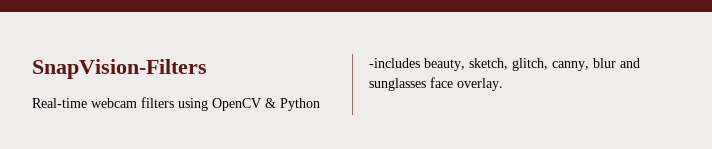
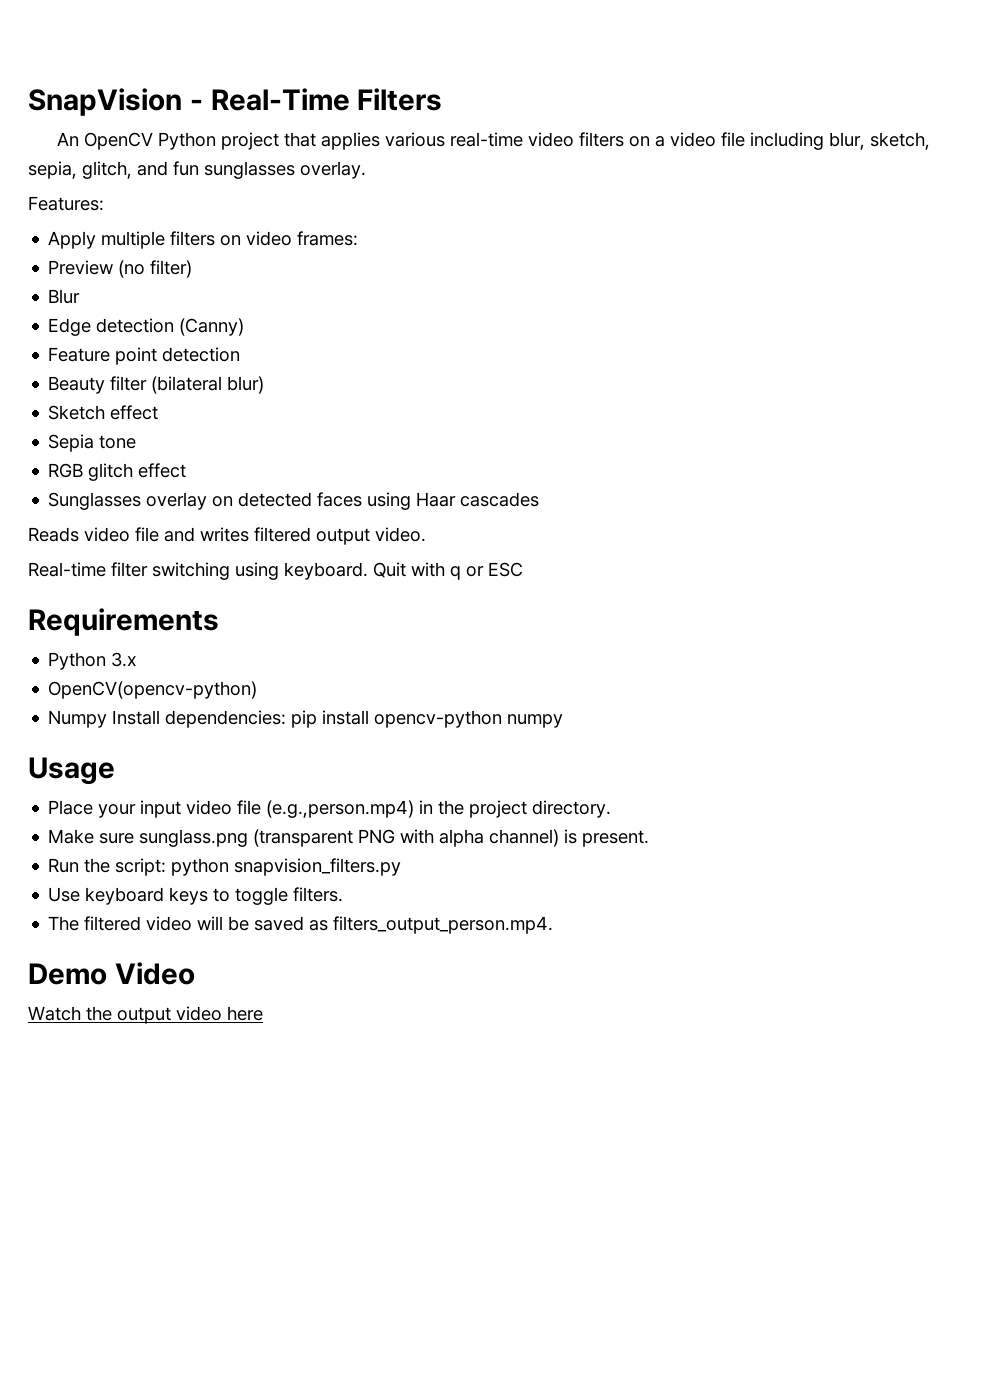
- SnapVision-Filters
- Real-time webcam filters using OpenCV & Python -includes beauty, sketch, glitch, canny, blur and sunglasses face overlay.
+ SnapVision - Real-Time Filters
+ An OpenCV Python project that applies various real-time video filters on a video file including blur, sketch, sepia, glitch, and fun sunglasses overlay.
+ Features:
+ Apply multiple filters on video frames:
+ Preview (no filter)
+ Blur
+ Edge detection (Canny)
+ Feature point detection
+ Beauty filter (bilateral blur)
+ Sketch effect
+ Sepia tone
+ RGB glitch effect
+ Sunglasses overlay on detected faces using Haar cascades
+ Reads video file and writes filtered output video.
+ Real-time filter switching using keyboard. Quit with q or ESC
+ Requirements
+ Python 3.x
+ OpenCV(opencv-python)
+ Numpy Install dependencies: pip install opencv-python numpy
+ Usage
+ Place your input video file (e.g.,person.mp4) in the project directory.
+ Make sure sunglass.png (transparent PNG with alpha channel) is present.
+ Run the script: python snapvision_filters.py
+ Use keyboard keys to toggle filters.
+ The filtered video will be saved as filters_output_person.mp4.
+ Demo Video
+ Watch the output video here

